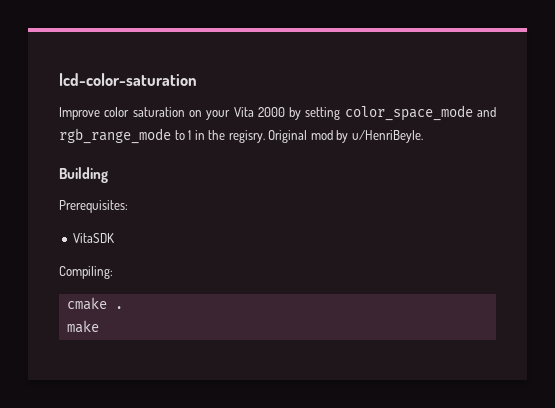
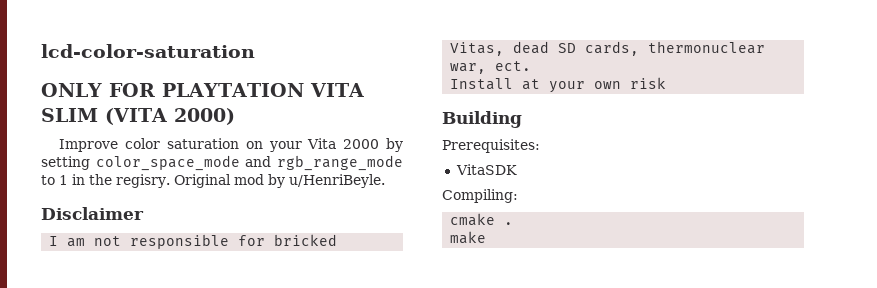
+ ONLY FOR PLAYTATION VITA SLIM (VITA 2000)
+ Disclaimer
+ I am not responsible for bricked Vitas, dead SD cards, thermonuclear war, ect.
+ Install at your own risk

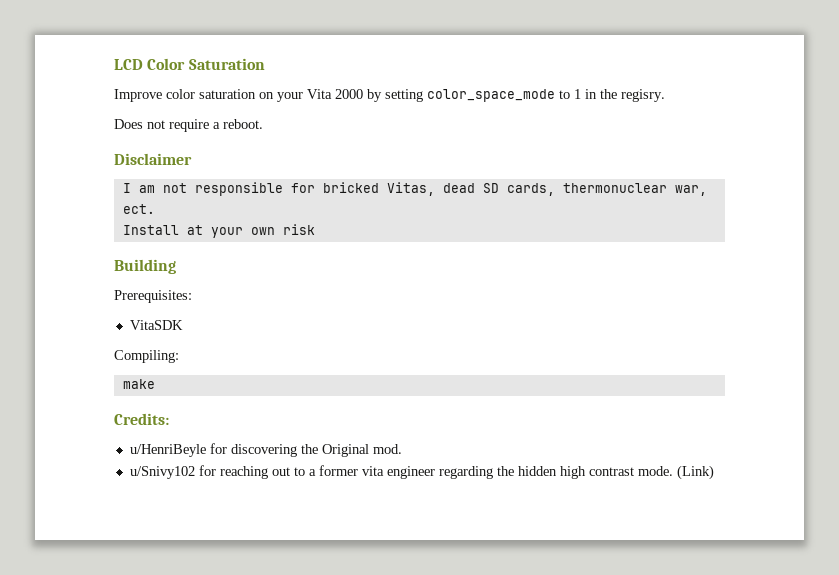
- lcd-color-saturation
- ONLY FOR PLAYTATION VITA SLIM (VITA 2000)
+ LCD Color Saturation
- Improve color saturation on your Vita 2000 by setting color_space_mode and rgb_range_mode to 1 in the regisry. Original mod by u/HenriBeyle.
+ Improve color saturation on your Vita 2000 by setting color_space_mode to 1 in the regisry.
+ Does not require a reboot.
- cmake .
  make
+ Credits:
+ u/HenriBeyle for discovering the Original mod.
+ u/Snivy102 for reaching out to a former vita engineer regarding the hidden high contrast mode. (Link)

